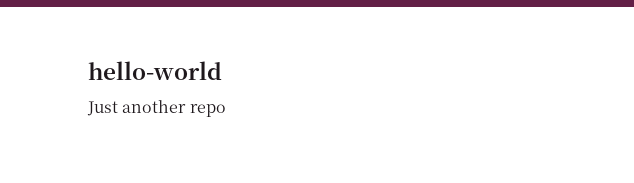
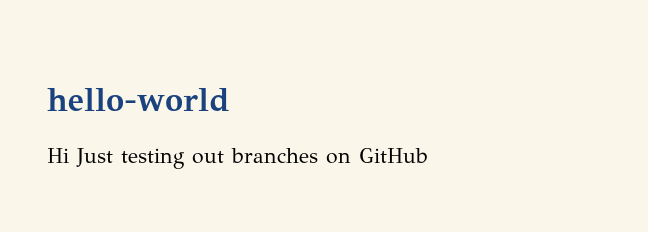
- Just another repo
+ Hi Just testing out branches on GitHub

